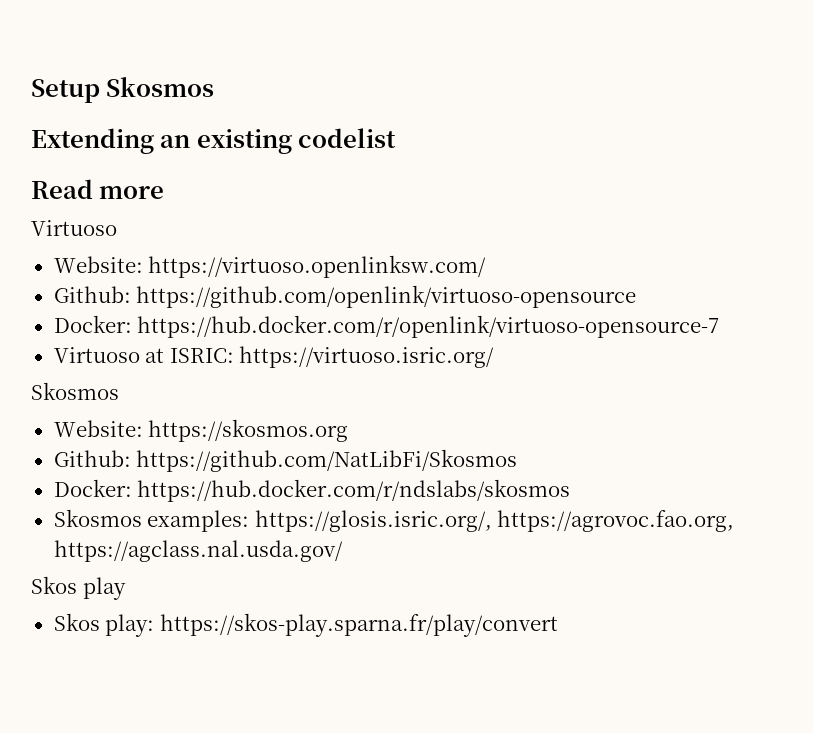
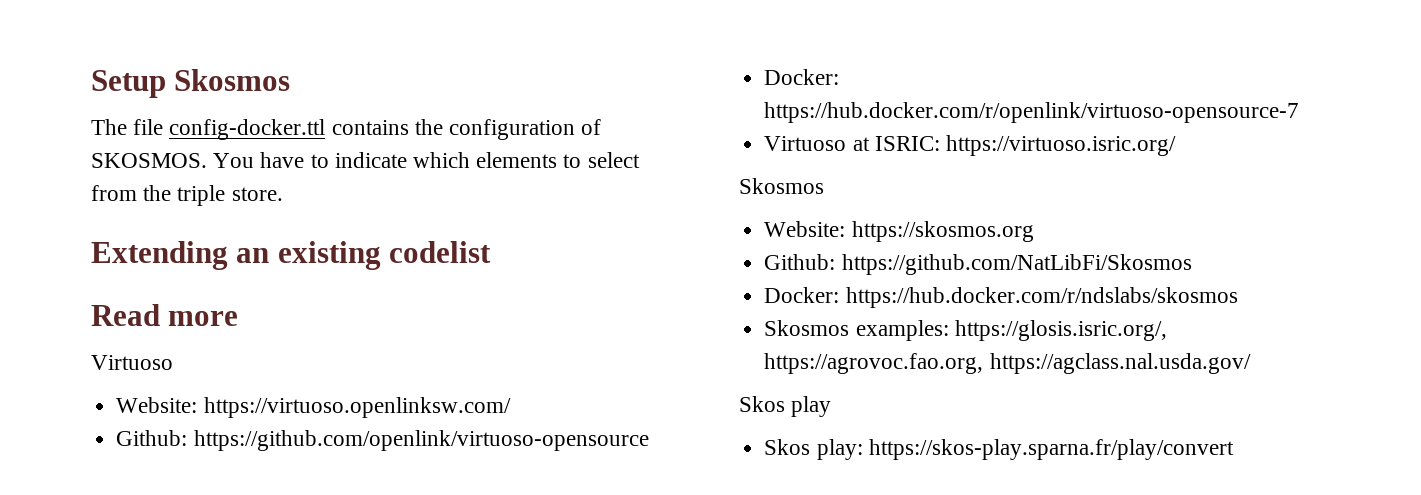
+ The file config-docker.ttl contains the configuration of SKOSMOS. You have to indicate which elements to select from the triple store.

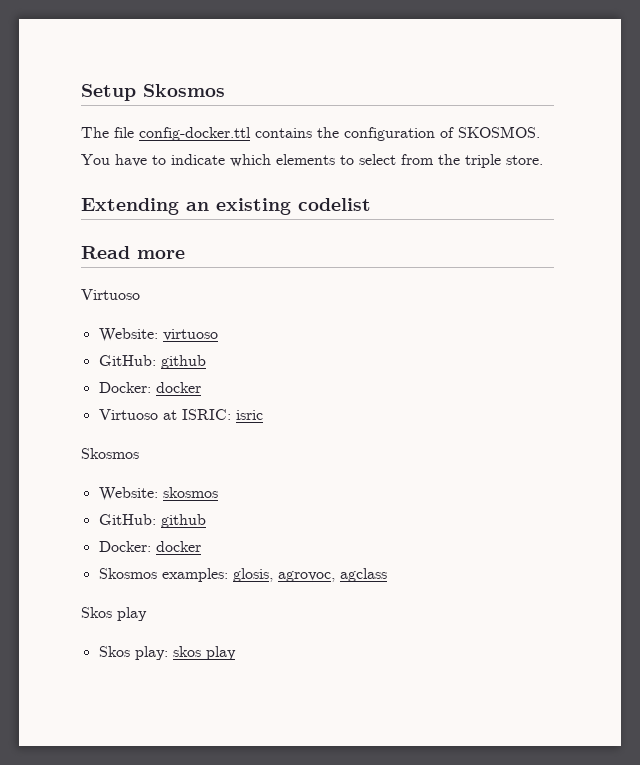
- Website: https://virtuoso.openlinksw.com/
- Github: https://github.com/openlink/virtuoso-opensource
- Docker: https://hub.docker.com/r/openlink/virtuoso-opensource-7
+ Website: virtuoso
+ GitHub: github
+ Docker: docker
- Virtuoso at ISRIC: https://virtuoso.isric.org/
+ Virtuoso at ISRIC: isric
- Website: https://skosmos.org
- Github: https://github.com/NatLibFi/Skosmos
- Docker: https://hub.docker.com/r/ndslabs/skosmos
+ Website: skosmos
+ GitHub: github
+ Docker: docker
- Skosmos examples: https://glosis.isric.org/, https://agrovoc.fao.org, https://agclass.nal.usda.gov/
+ Skosmos examples: glosis, agrovoc, agclass
- Skos play: https://skos-play.sparna.fr/play/convert
+ Skos play: skos play

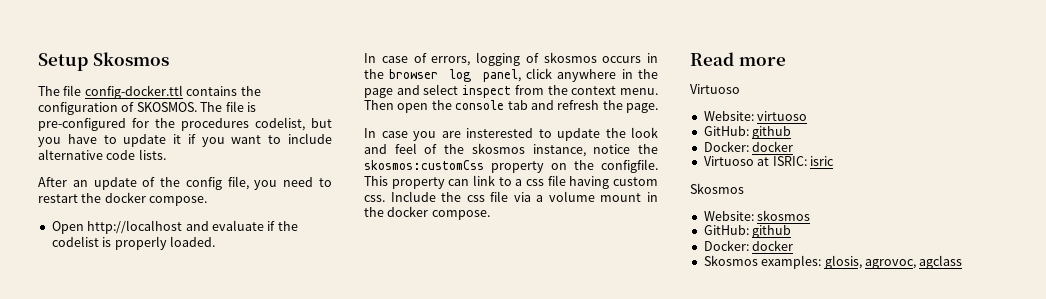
- You have to indicate which elements to select from the triple store.
- Extending an existing codelist
+ The file is pre-configured for the procedures codelist, but you have to update it if you want to include alternative code lists.
+ After an update of the config file, you need to restart the docker compose.
+ Open http://localhost and evaluate if the codelist is properly loaded.
+ In case of errors, logging of skosmos occurs in the browser log panel, click anywhere in the page and select inspect from the context menu. Then open the console tab and refresh the page.
+ In case you are insterested to update the look and feel of the skosmos instance, notice the skosmos:customCss property on the configfile. This property can link to a css file having custom css. Include the css file via a volume mount in the docker compose.
- Skos play
- Skos play: skos play

